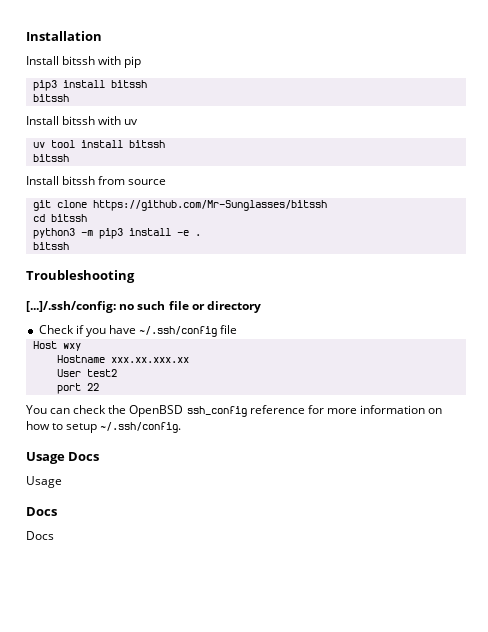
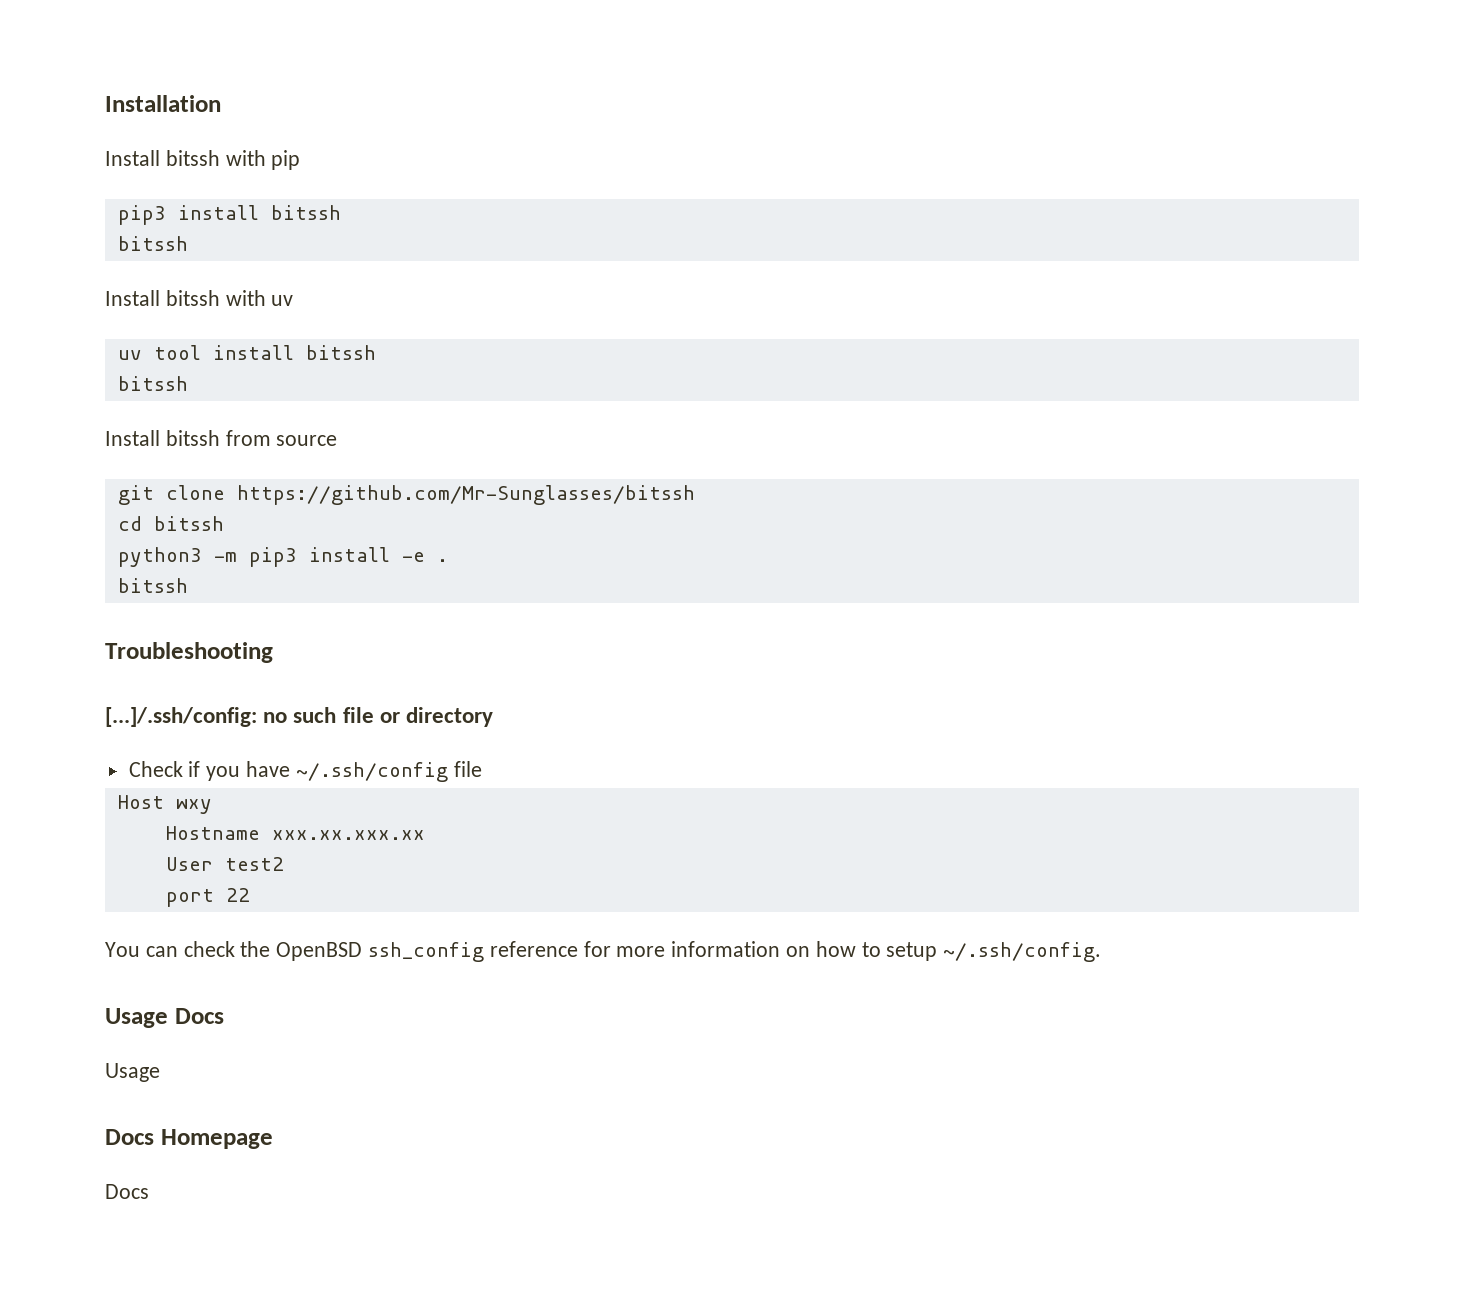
  Usage Docs
  Usage
- Docs
+ Docs Homepage

